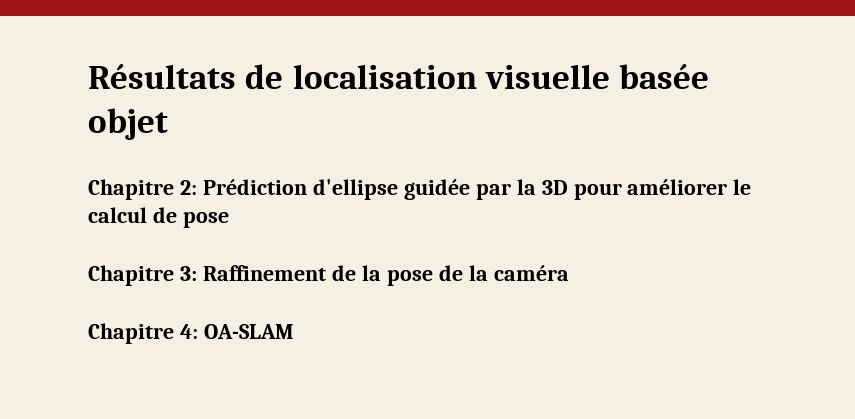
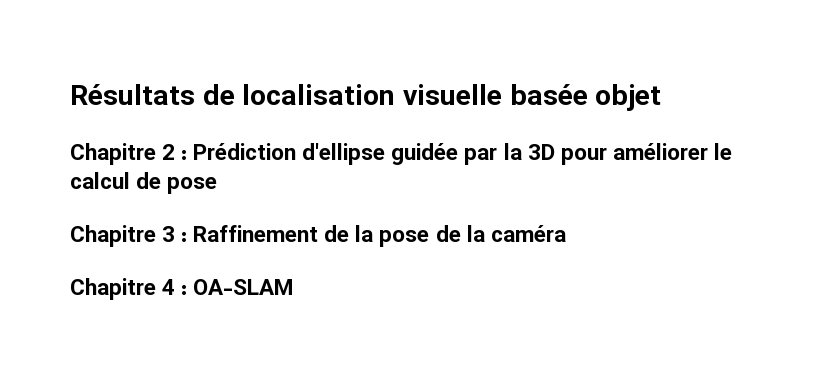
- Chapitre 2: Prédiction d'ellipse guidée par la 3D pour améliorer le calcul de pose
+ Chapitre 2 : Prédiction d'ellipse guidée par la 3D pour améliorer le calcul de pose
- Chapitre 3: Raffinement de la pose de la caméra
+ Chapitre 3 : Raffinement de la pose de la caméra
- Chapitre 4: OA-SLAM
+ Chapitre 4 : OA-SLAM

